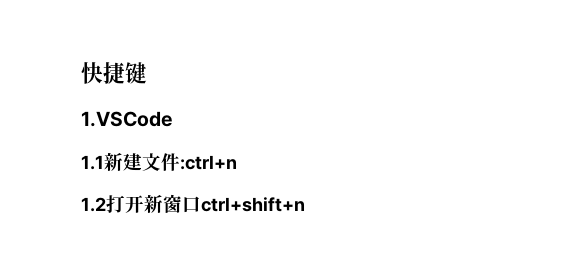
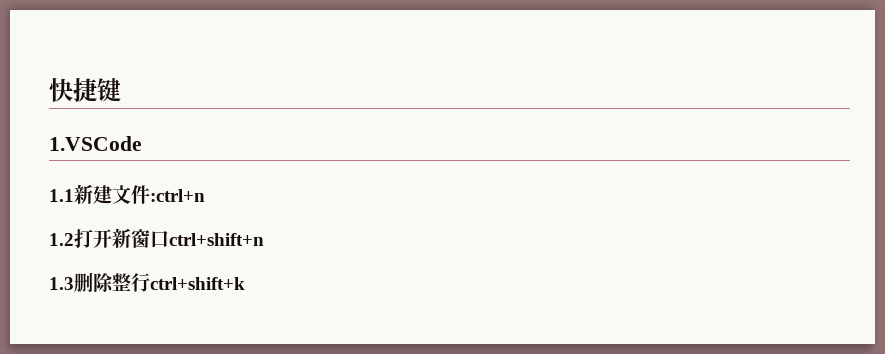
+ 1.3删除整行ctrl+shift+k

